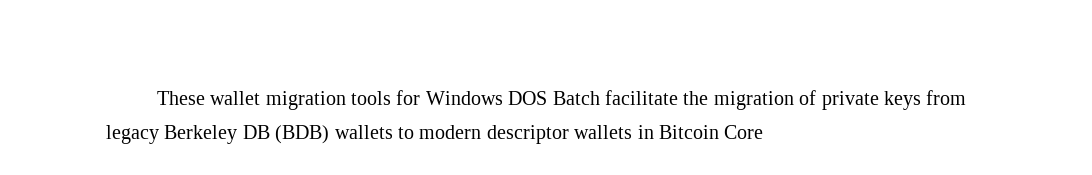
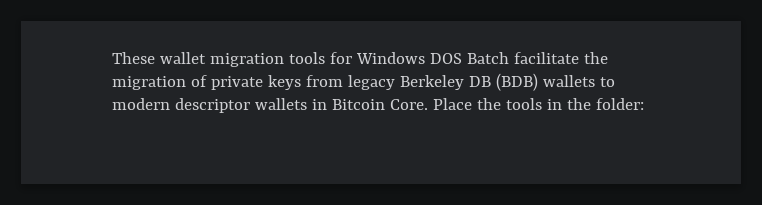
- These wallet migration tools for Windows DOS Batch facilitate the migration of private keys from legacy Berkeley DB (BDB) wallets to modern descriptor wallets in Bitcoin Core
+ These wallet migration tools for Windows DOS Batch facilitate the migration of private keys from legacy Berkeley DB (BDB) wallets to modern descriptor wallets in Bitcoin Core. Place the tools in the folder:

